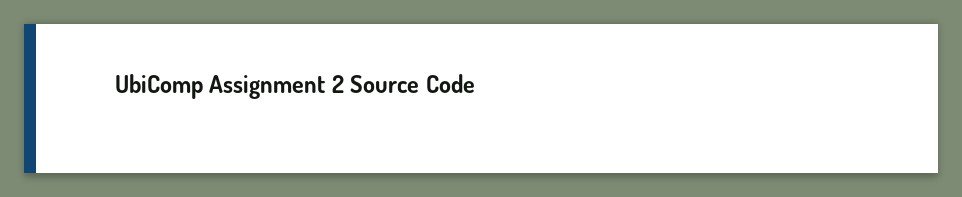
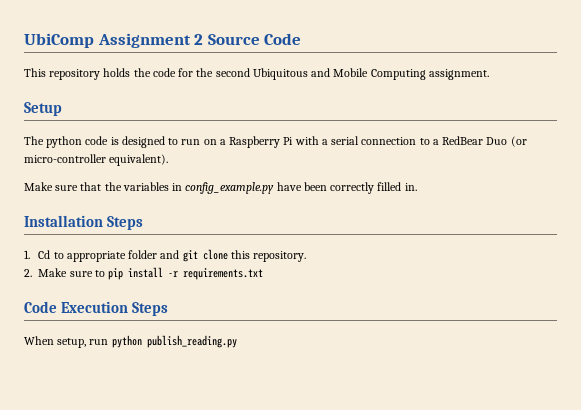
+ This repository holds the code for the second Ubiquitous and Mobile Computing assignment.
+ Setup
+ The python code is designed to run on a Raspberry Pi with a serial connection to a RedBear Duo (or micro-controller equivalent).
+ Make sure that the variables in config_example.py have been correctly filled in.
+ Installation Steps
+ 1. Cd to appropriate folder and git clone this repository.
+ 2. Make sure to pip install -r requirements.txt
+ Code Execution Steps
+ When setup, run python publish_reading.py

